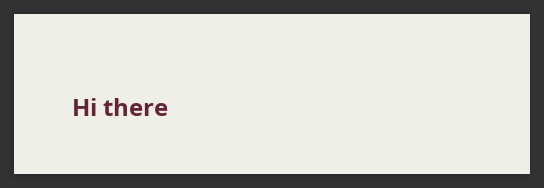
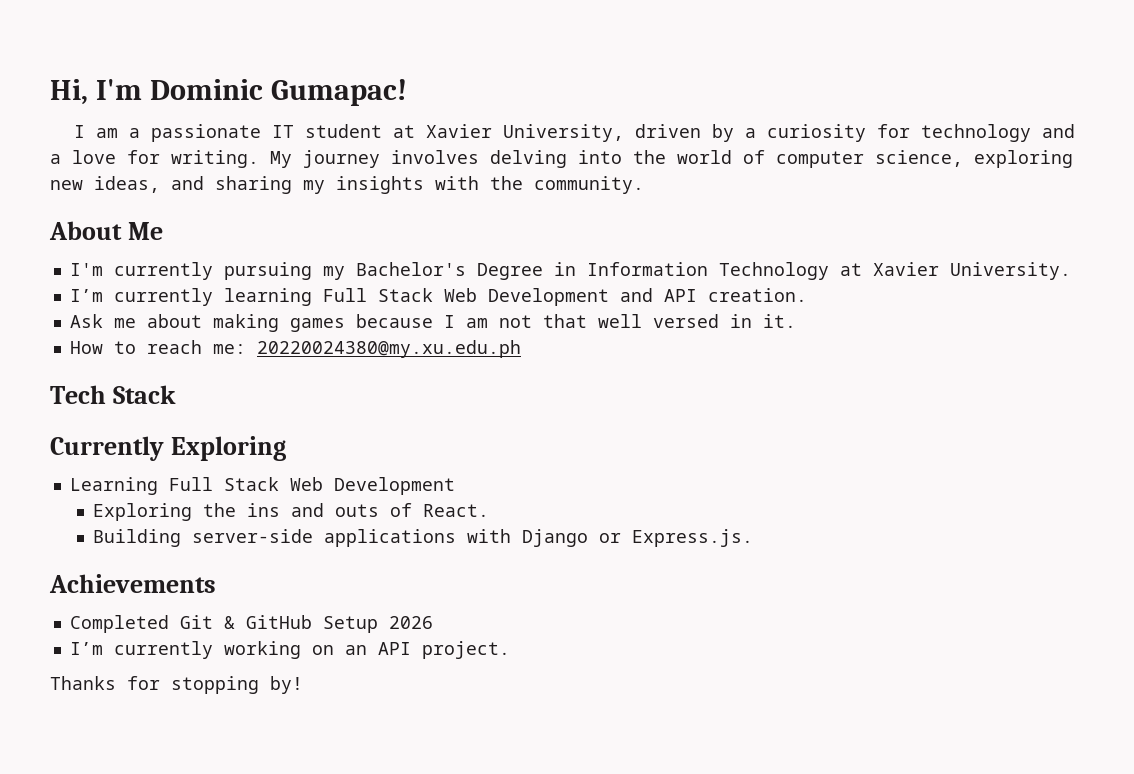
- Hi there
+ Hi, I'm Dominic Gumapac!
+ I am a passionate IT student at Xavier University, driven by a curiosity for technology and a love for writing. My journey involves delving into the world of computer science, exploring new ideas, and sharing my insights with the community.
+ About Me
+ I'm currently pursuing my Bachelor's Degree in Information Technology at Xavier University.
+ I’m currently learning Full Stack Web Development and API creation.
+ Ask me about making games because I am not that well versed in it.
+ How to reach me: 20220024380@my.xu.edu.ph
+ Tech Stack
+ Currently Exploring
+ Learning Full Stack Web Development
+ Exploring the ins and outs of React.
+ Building server-side applications with Django or Express.js.
+ Achievements
+ Completed Git & GitHub Setup 2026
+ I’m currently working on an API project.
+ Thanks for stopping by!

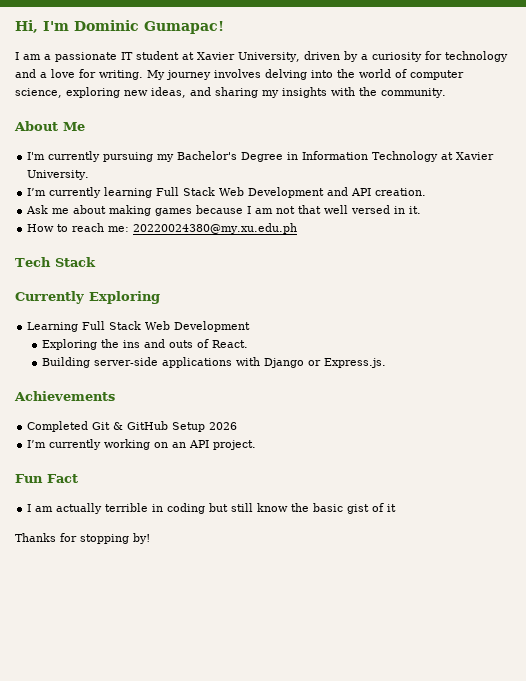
+ Fun Fact
+ I am actually terrible in coding but still know the basic gist of it

